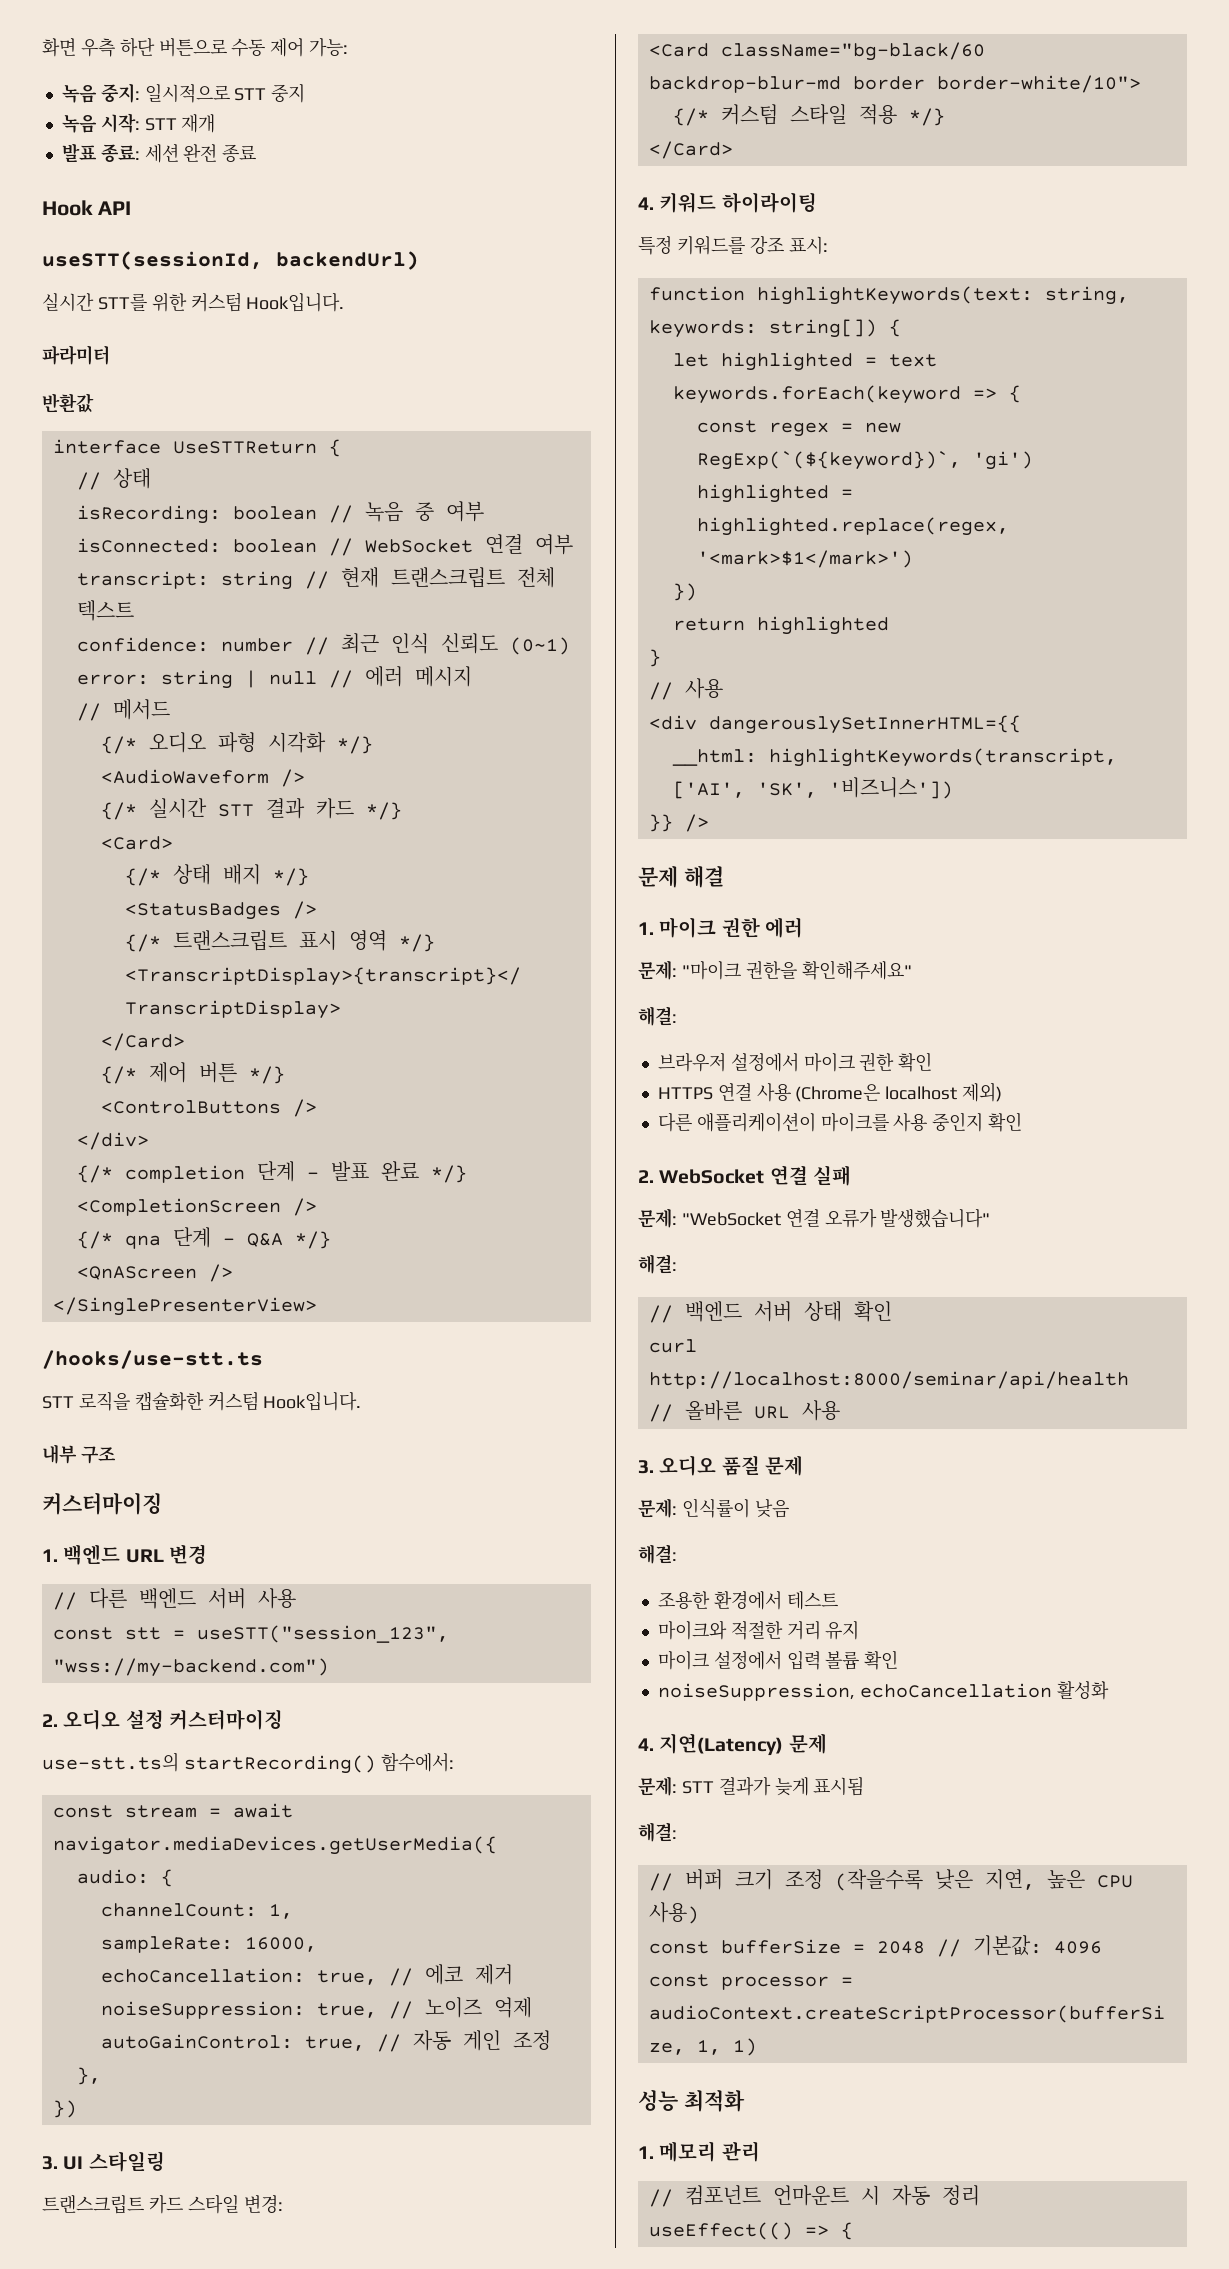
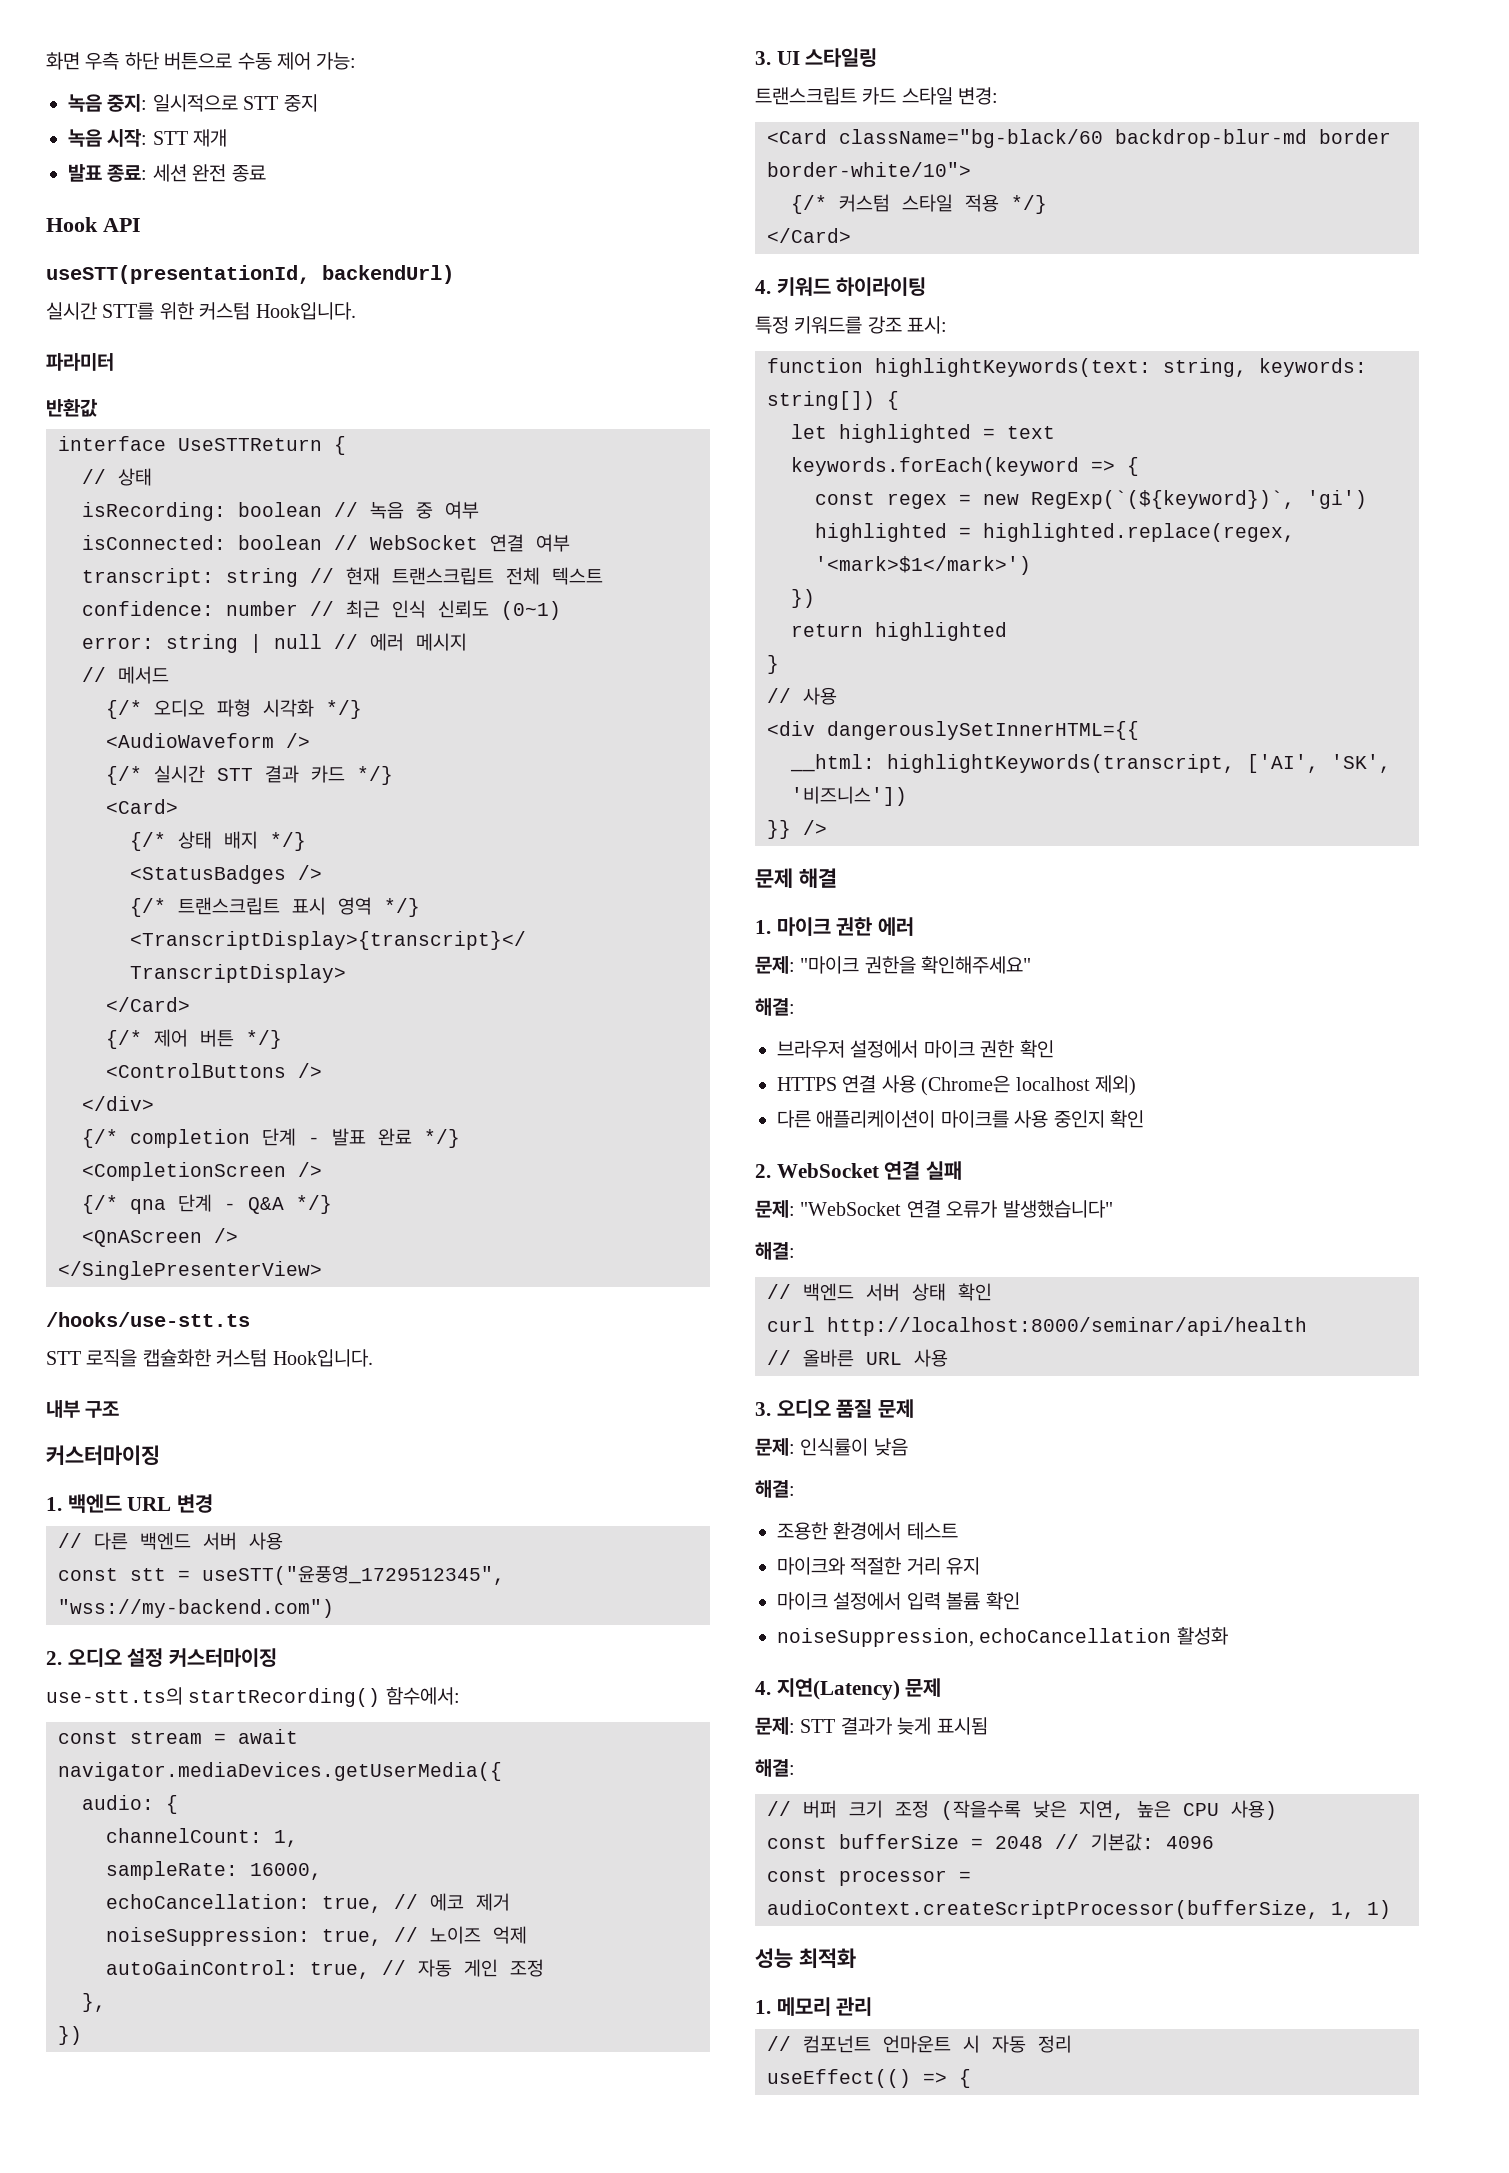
- useSTT(sessionId, backendUrl)
+ useSTT(presentationId, backendUrl)
- const stt = useSTT("session_123", "wss://my-backend.com")
+ const stt = useSTT("윤풍영_1729512345", "wss://my-backend.com")

